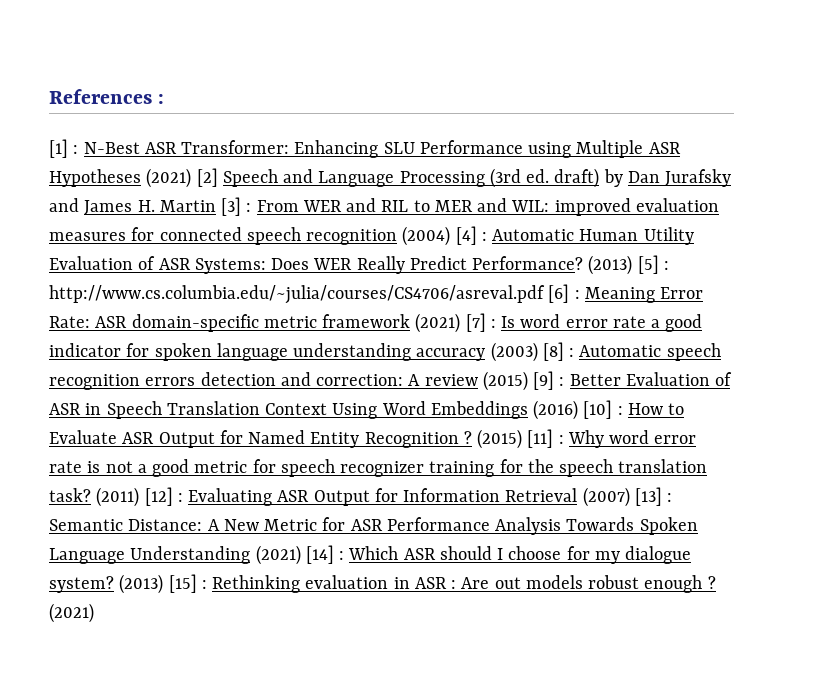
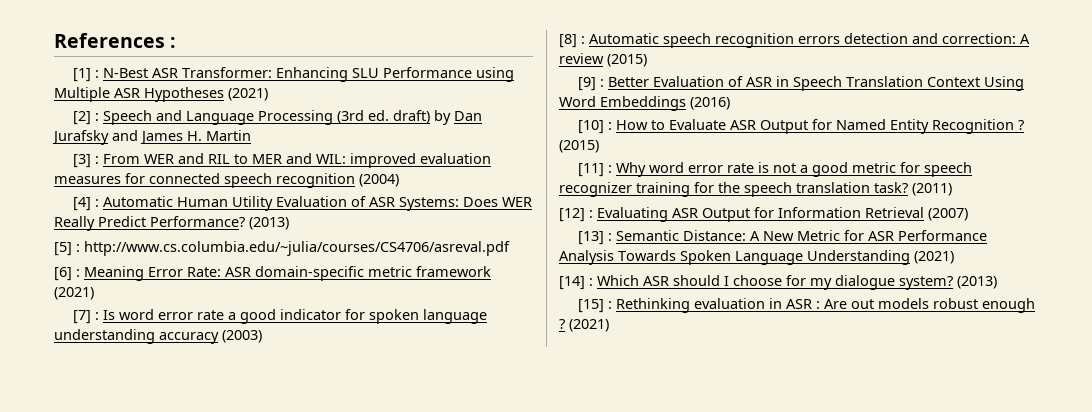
- [1] : N-Best ASR Transformer: Enhancing SLU Performance using Multiple ASR Hypotheses (2021) [2] Speech and Language Processing (3rd ed. draft) by Dan Jurafsky and James H. Martin [3] : From WER and RIL to MER and WIL: improved evaluation measures for connected speech recognition (2004) [4] : Automatic Human Utility Evaluation of ASR Systems: Does WER Really Predict Performance? (2013) [5] :
+ [1] : N-Best ASR Transformer: Enhancing SLU Performance using Multiple ASR Hypotheses (2021)
+ [2] : Speech and Language Processing (3rd ed. draft) by Dan Jurafsky and James H. Martin
+ [3] : From WER and RIL to MER and WIL: improved evaluation measures for connected speech recognition (2004)
+ [4] : Automatic Human Utility Evaluation of ASR Systems: Does WER Really Predict Performance? (2013)
+ [5] :
- http://www.cs.columbia.edu/~julia/courses/CS4706/asreval.pdf [6] :
+ http://www.cs.columbia.edu/~julia/courses/CS4706/asreval.pdf
+ [6] :
- ASR domain-specific metric framework (2021) [7] :
+ ASR domain-specific metric framework (2021)
+ [7] :
- Is word error rate a good indicator for spoken language understanding accuracy (2003) [8] :
+ Is word error rate a good indicator for spoken language understanding accuracy (2003)
+ [8] :
- A review (2015) [9] :
+ A review (2015)
+ [9] :
- Better Evaluation of ASR in Speech Translation Context Using Word Embeddings (2016) [10] :
+ Better Evaluation of ASR in Speech Translation Context Using Word Embeddings (2016)
+ [10] :
- How to Evaluate ASR Output for Named Entity Recognition ? (2015) [11] :
+ How to Evaluate ASR Output for Named Entity Recognition ? (2015)
+ [11] :
- (2011) [12] : Evaluating ASR Output for Information Retrieval (2007) [13] : Semantic Distance: A New Metric for ASR Performance Analysis Towards Spoken Language Understanding (2021) [14] : Which ASR should I choose for my dialogue system? (2013) [15] : Rethinking evaluation in ASR : Are out models robust enough ?
+ (2011)
+ [12] : Evaluating ASR Output for Information Retrieval (2007)
+ [13] : Semantic Distance: A New Metric for ASR Performance Analysis Towards Spoken Language Understanding (2021)
+ [14] : Which ASR should I choose for my dialogue system? (2013)
+ [15] : Rethinking evaluation in ASR : Are out models robust enough ?

